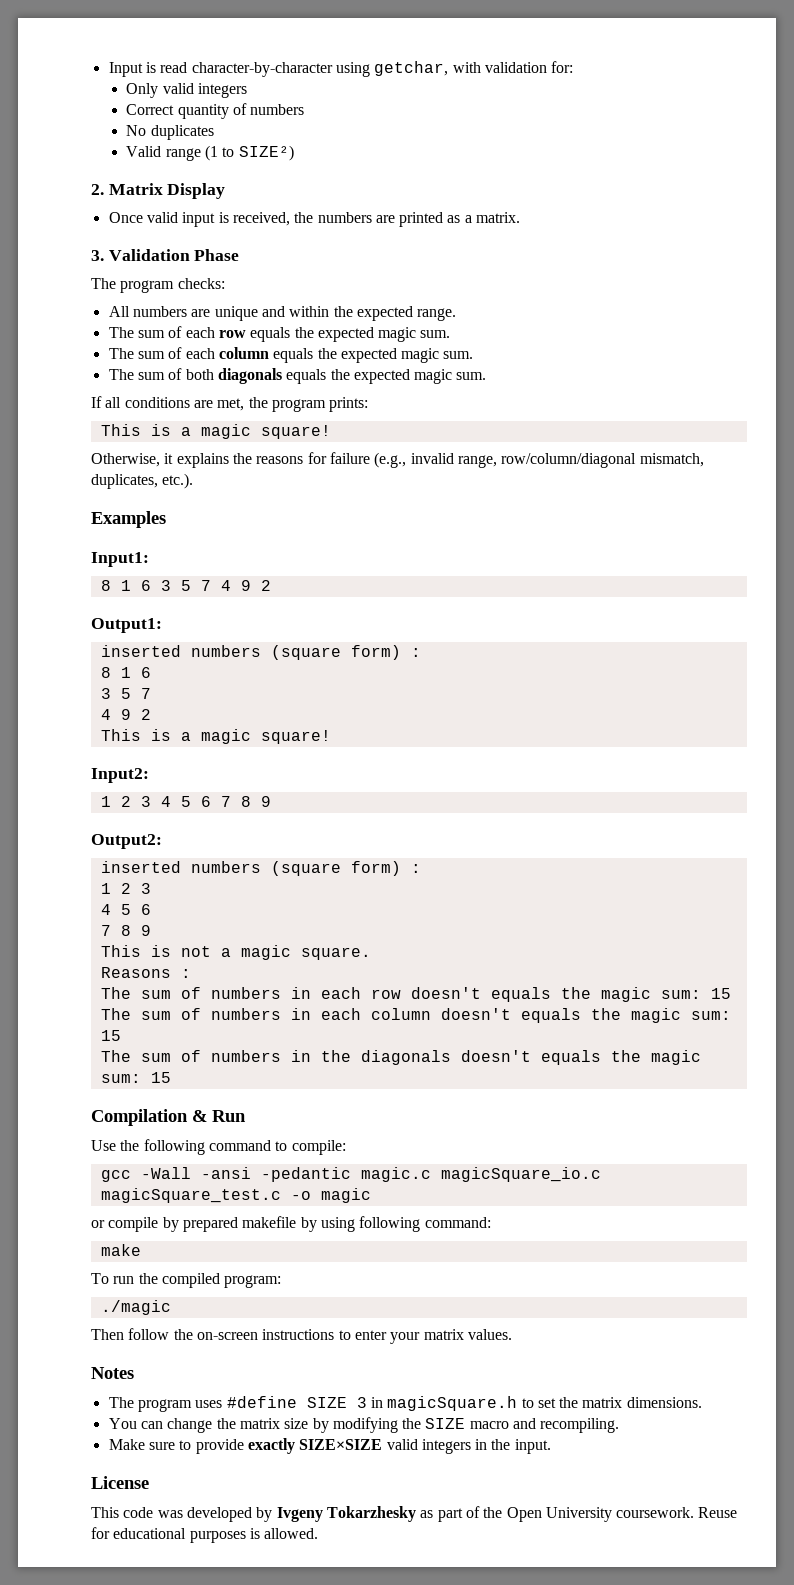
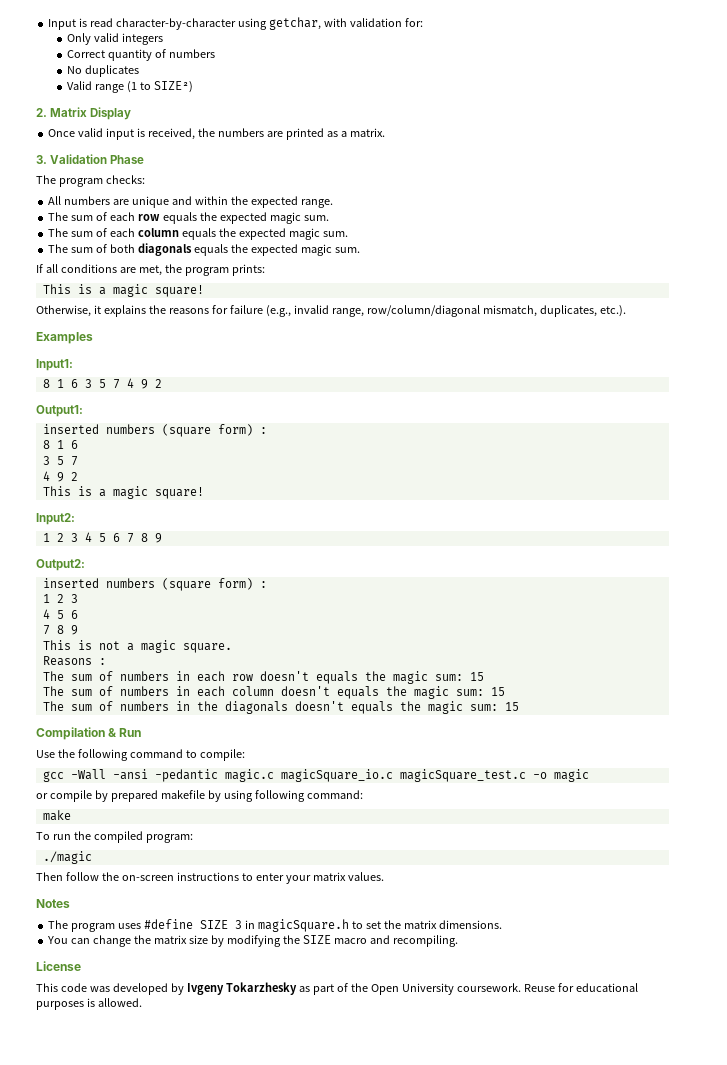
- Make sure to provide exactly SIZE×SIZE valid integers in the input.

